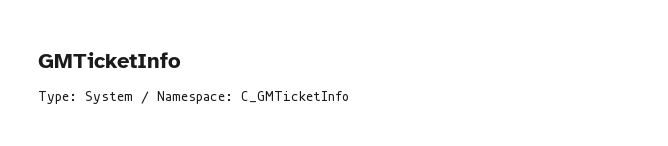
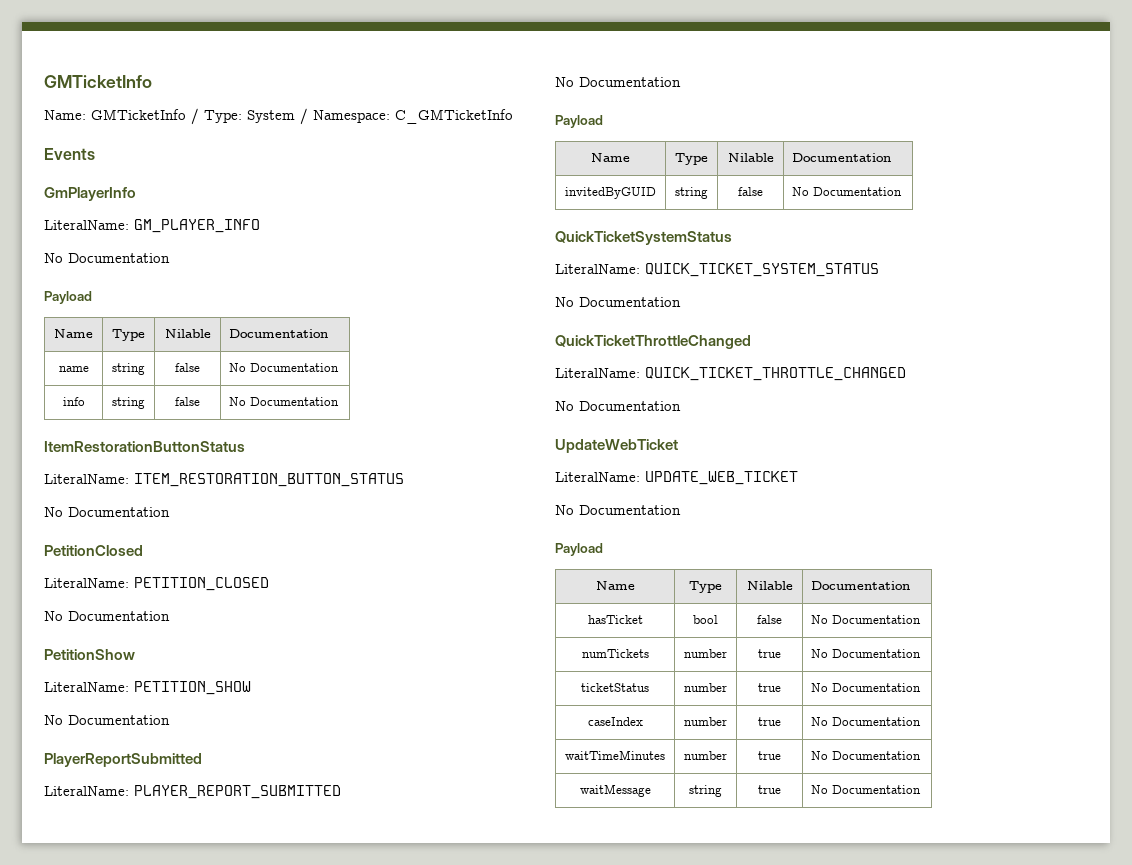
- Type: System / Namespace: C_GMTicketInfo
+ Name: GMTicketInfo / Type: System / Namespace: C_GMTicketInfo
+ Events
+ GmPlayerInfo
+ LiteralName: GM_PLAYER_INFO
+ No Documentation
+ Payload
+ Name | Type | Nilable | Documentation
+ name | string | false | No Documentation
+ info | string | false | No Documentation
+ ItemRestorationButtonStatus
+ LiteralName: ITEM_RESTORATION_BUTTON_STATUS
+ No Documentation
+ PetitionClosed
+ LiteralName: PETITION_CLOSED
+ No Documentation
+ PetitionShow
+ LiteralName: PETITION_SHOW
+ No Documentation
+ PlayerReportSubmitted
+ LiteralName: PLAYER_REPORT_SUBMITTED
+ No Documentation
+ Payload
+ Name | Type | Nilable | Documentation
+ invitedByGUID | string | false | No Documentation
+ QuickTicketSystemStatus
+ LiteralName: QUICK_TICKET_SYSTEM_STATUS
+ No Documentation
+ QuickTicketThrottleChanged
+ LiteralName: QUICK_TICKET_THROTTLE_CHANGED
+ No Documentation
+ UpdateWebTicket
+ LiteralName: UPDATE_WEB_TICKET
+ No Documentation
+ Payload
+ Name | Type | Nilable | Documentation
+ hasTicket | bool | false | No Documentation
+ numTickets | number | true | No Documentation
+ ticketStatus | number | true | No Documentation
+ caseIndex | number | true | No Documentation
+ waitTimeMinutes | number | true | No Documentation
+ waitMessage | string | true | No Documentation

